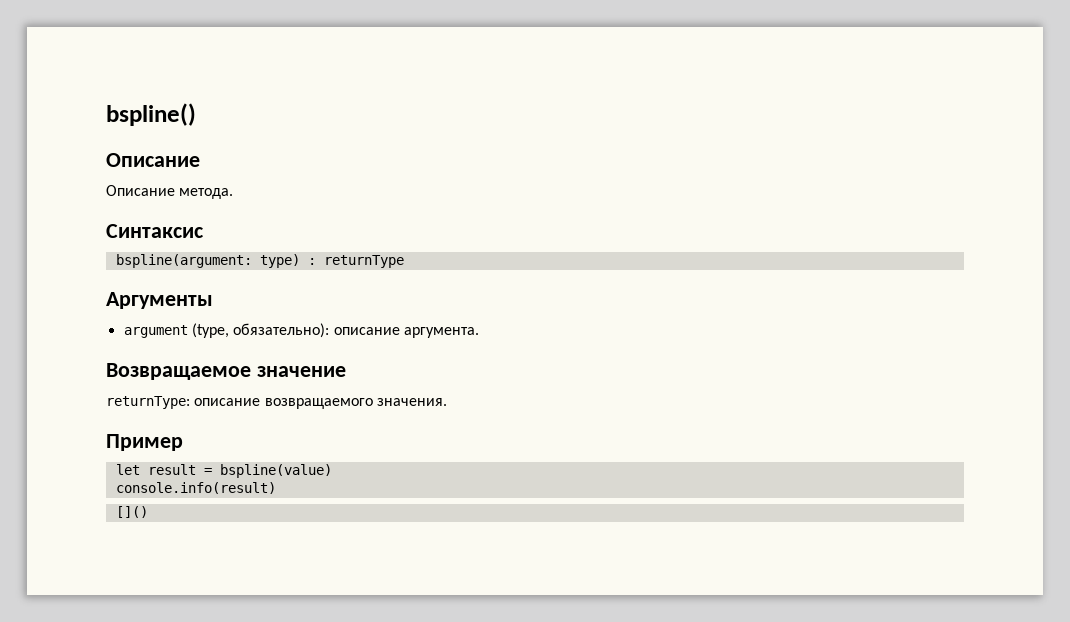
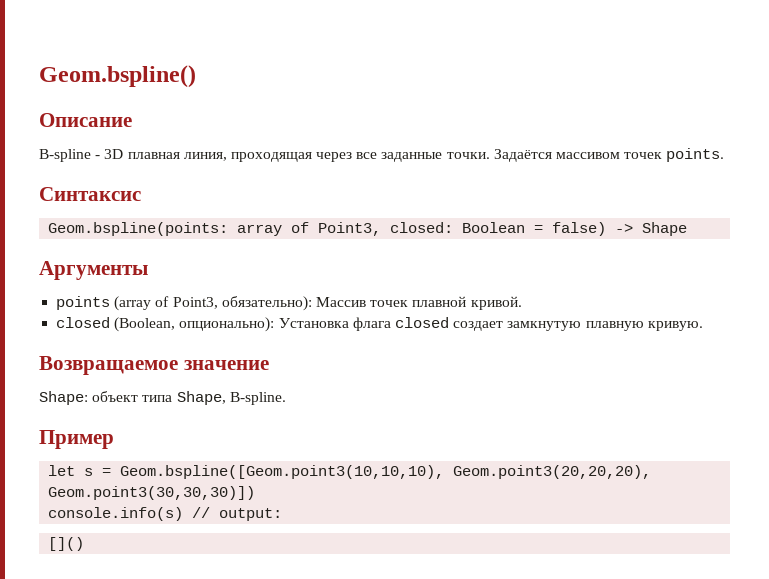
- bspline()
+ Geom.bspline()
- Описание метода.
+ B-spline - 3D плавная линия, проходящая через все заданные точки. Задаётся массивом точек points.
  Синтаксис
- bspline(argument: type) : returnType
+ Geom.bspline(points: array of Point3, closed: Boolean = false) -> Shape
  Аргументы
- argument (type, обязательно): описание аргумента.
+ points (array of Point3, обязательно): Массив точек плавной кривой.
+ closed (Boolean, опционально): Установка флага closed создает замкнутую плавную кривую.
  Возвращаемое значение
- returnType: описание возвращаемого значения.
+ Shape: объект типа Shape, B-spline.
  Пример
- let result = bspline(value)
- console.info(result)
+ let s = Geom.bspline([Geom.point3(10,10,10), Geom.point3(20,20,20), Geom.point3(30,30,30)])
+ console.info(s) // output:

